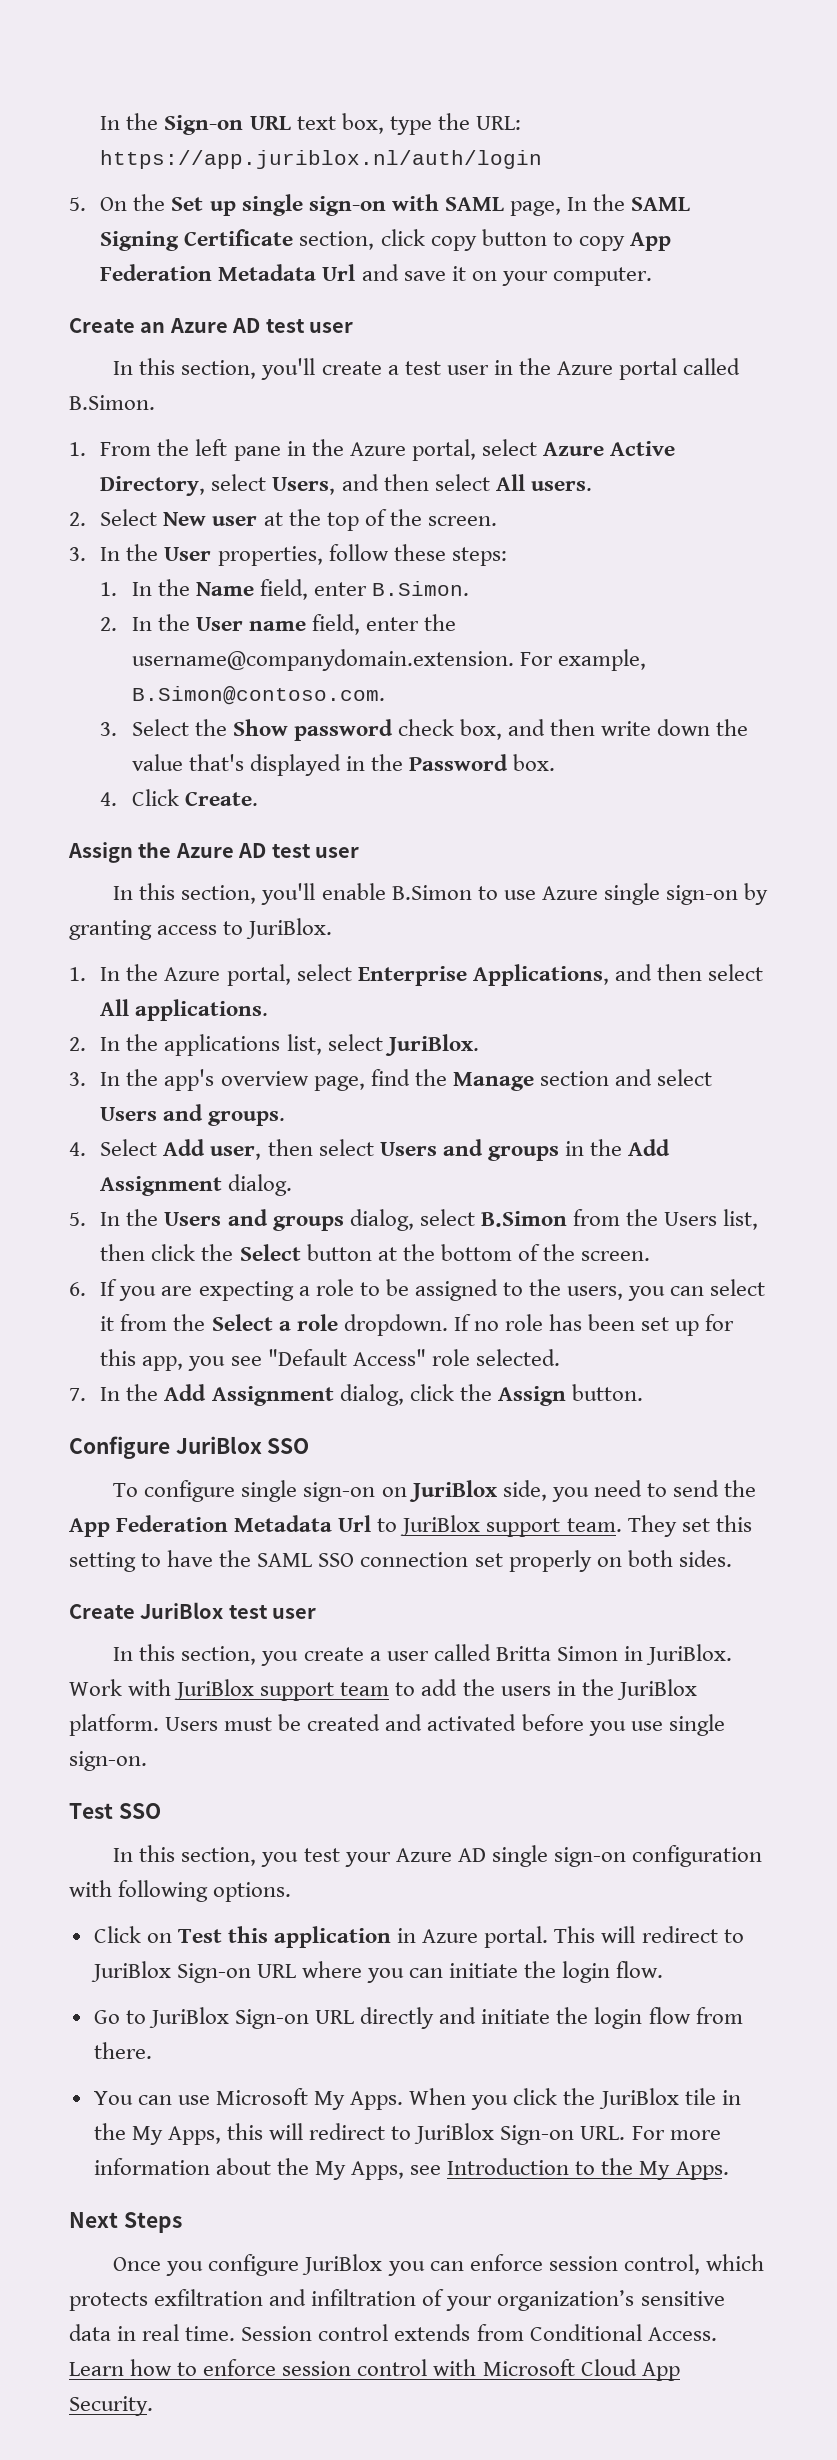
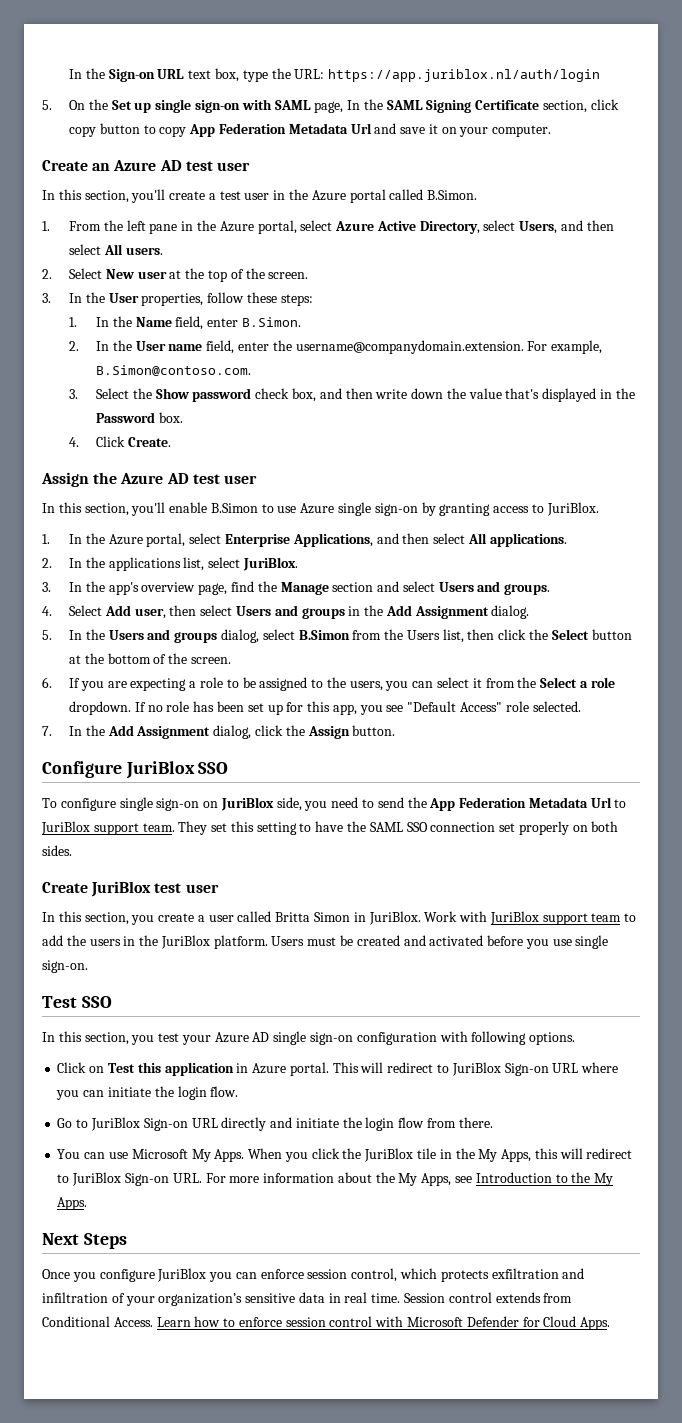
- Learn how to enforce session control with Microsoft Cloud App Security.
+ Learn how to enforce session control with Microsoft Defender for Cloud Apps.

